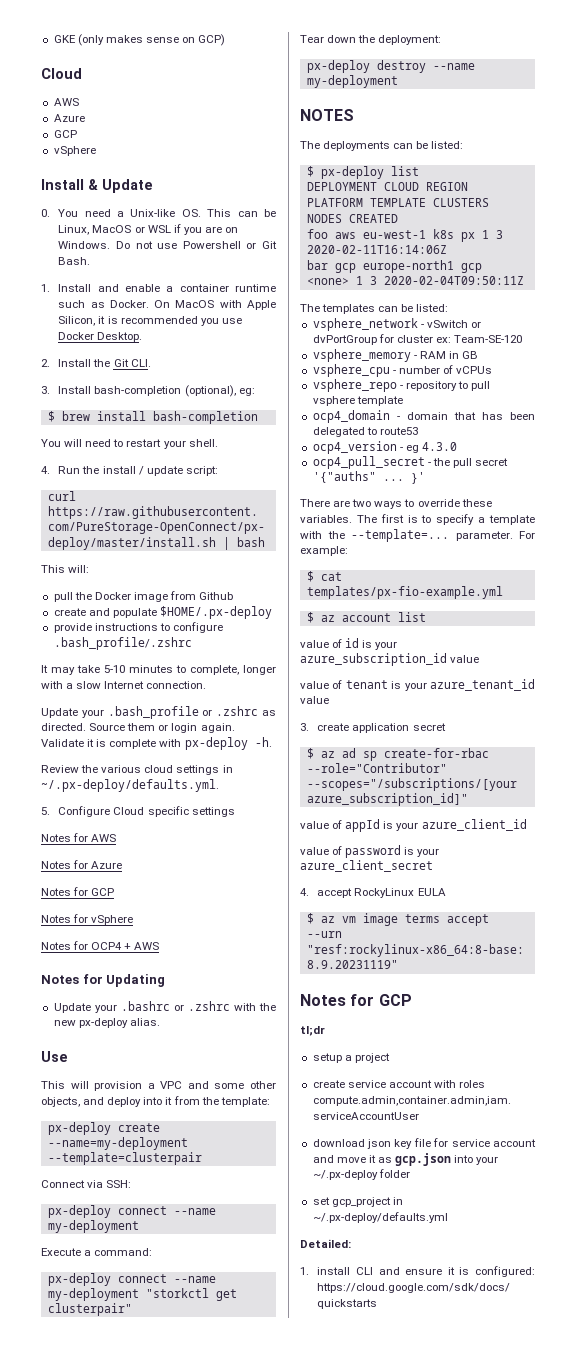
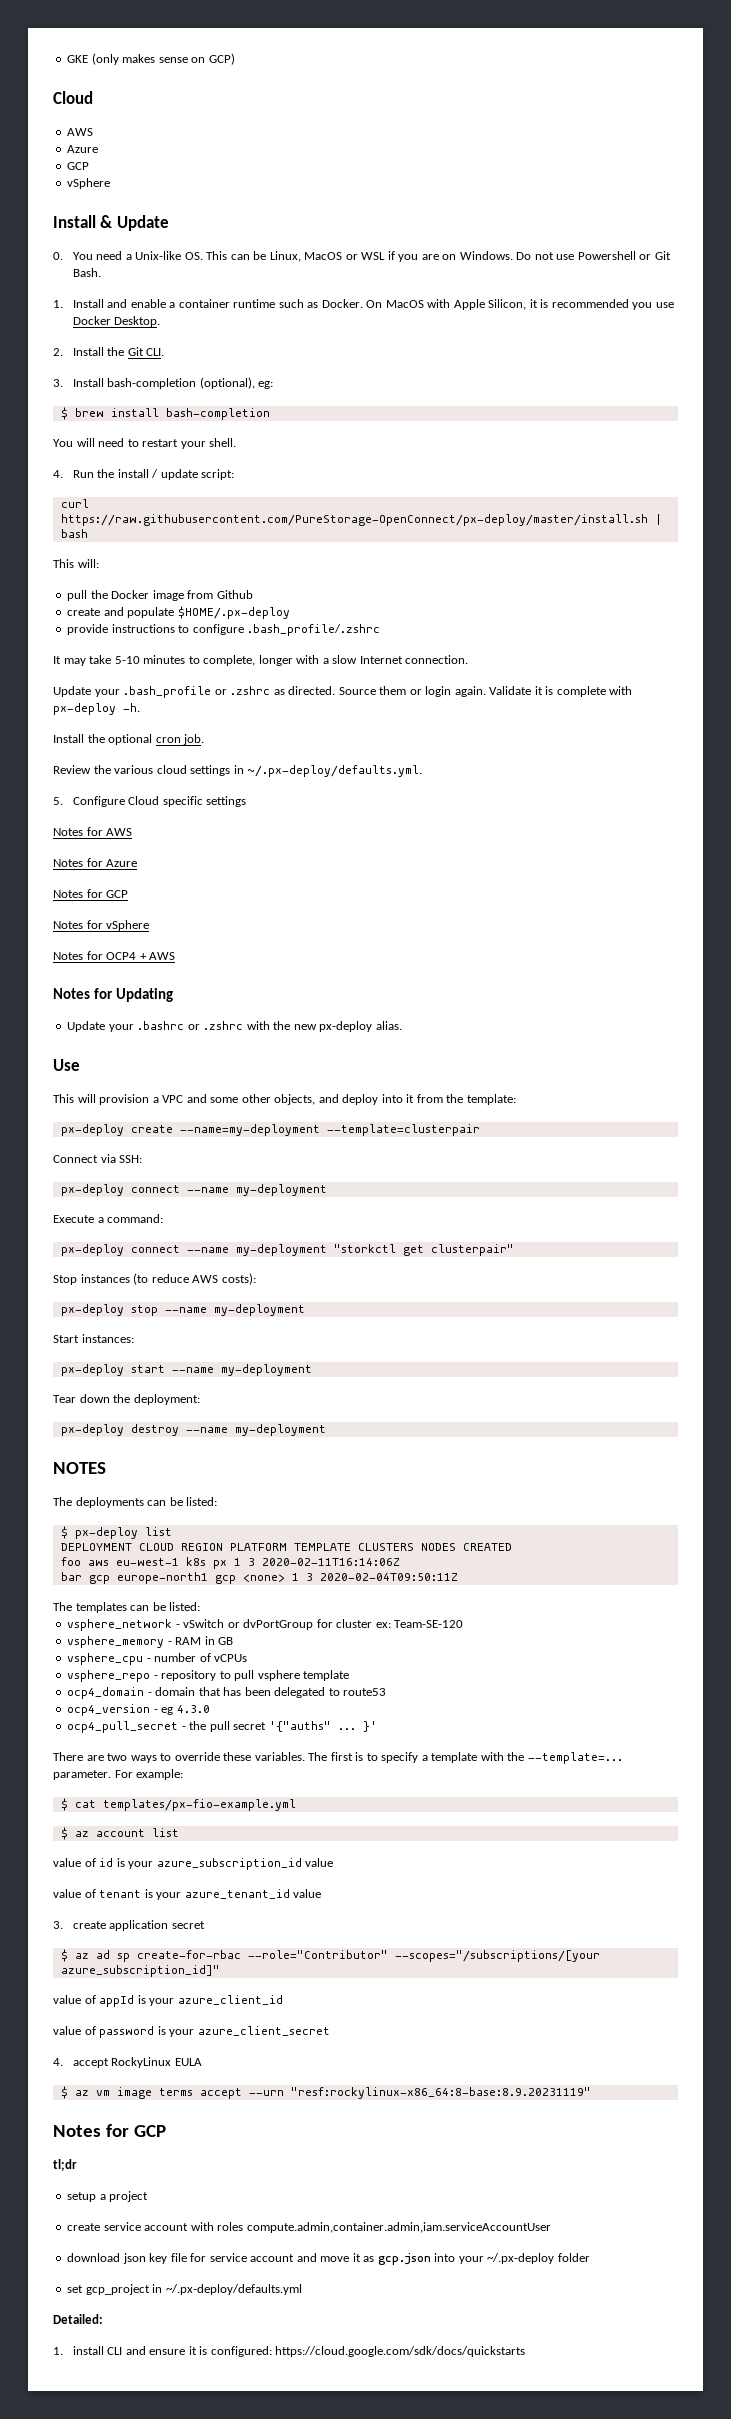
+ Install the optional cron job.
+ Stop instances (to reduce AWS costs):
+ px-deploy stop --name my-deployment
+ Start instances:
+ px-deploy start --name my-deployment

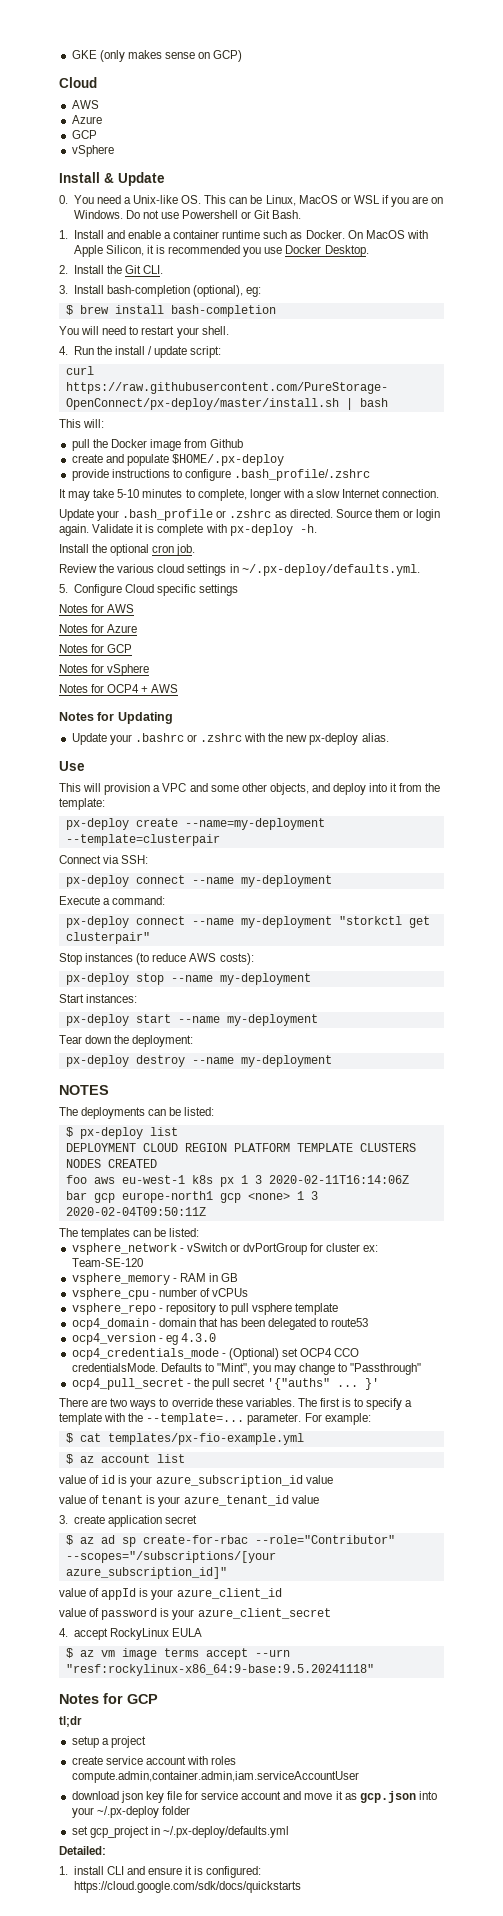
+ ocp4_credentials_mode - (Optional) set OCP4 CCO credentialsMode. Defaults to "Mint", you may change to "Passthrough"
- $ az vm image terms accept --urn "resf:rockylinux-x86_64:8-base:8.9.20231119"
+ $ az vm image terms accept --urn "resf:rockylinux-x86_64:9-base:9.5.20241118"

